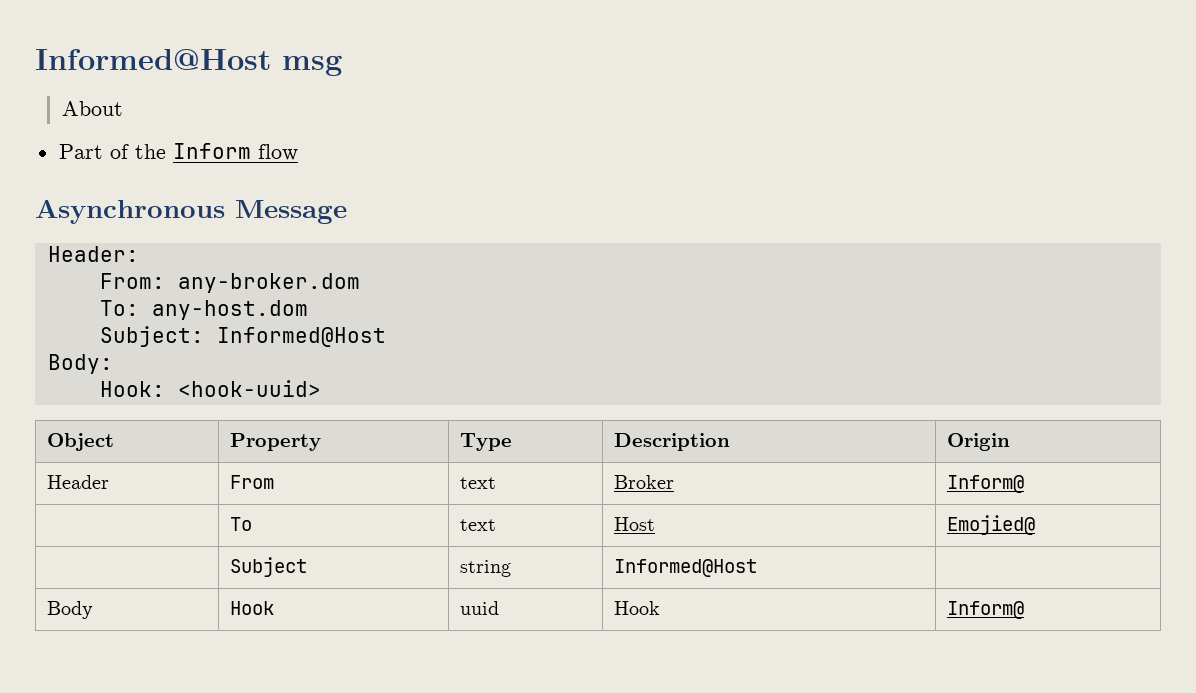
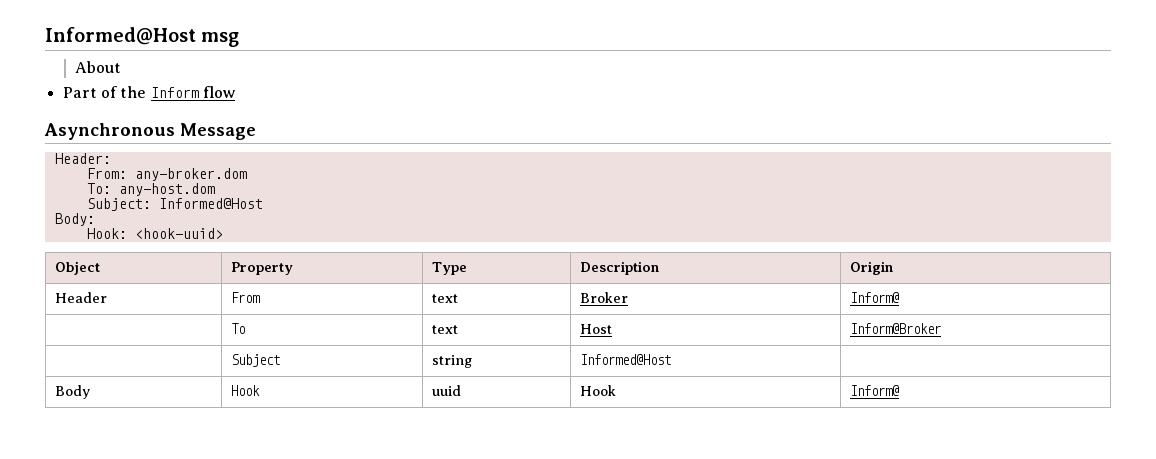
- | To | text | Host | Emojied@
+ | To | text | Host | Inform@Broker

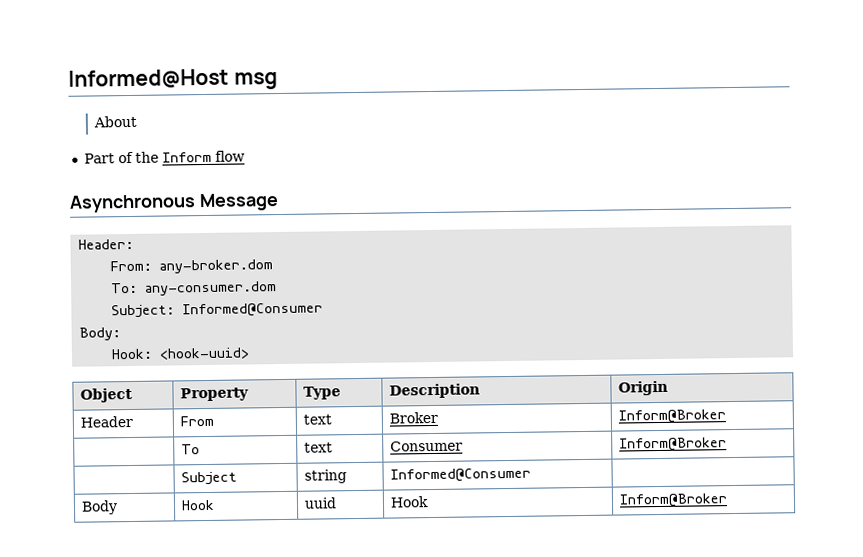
- To: any-host.dom
+ To: any-consumer.dom
- Subject: Informed@Host
+ Subject: Informed@Consumer
- Header | From | text | Broker | Inform@
+ Header | From | text | Broker | Inform@Broker
- | To | text | Host | Inform@Broker
+ | To | text | Consumer | Inform@Broker
- | Subject | string | Informed@Host |
+ | Subject | string | Informed@Consumer |
- Body | Hook | uuid | Hook | Inform@
+ Body | Hook | uuid | Hook | Inform@Broker

